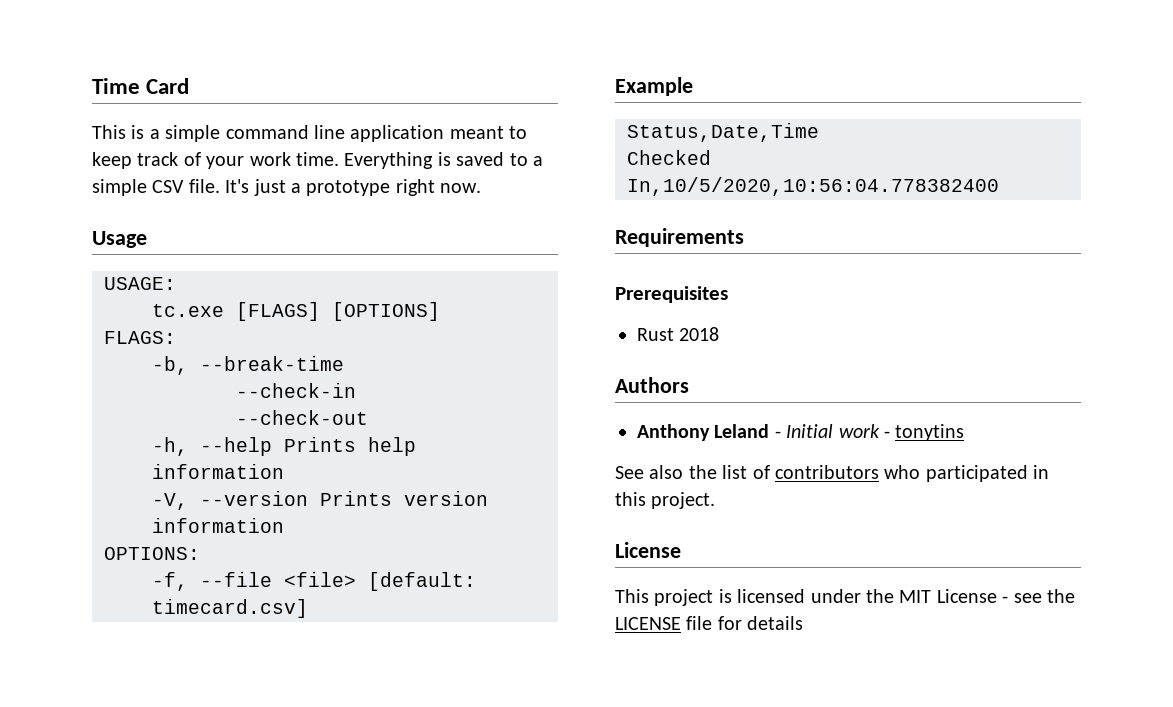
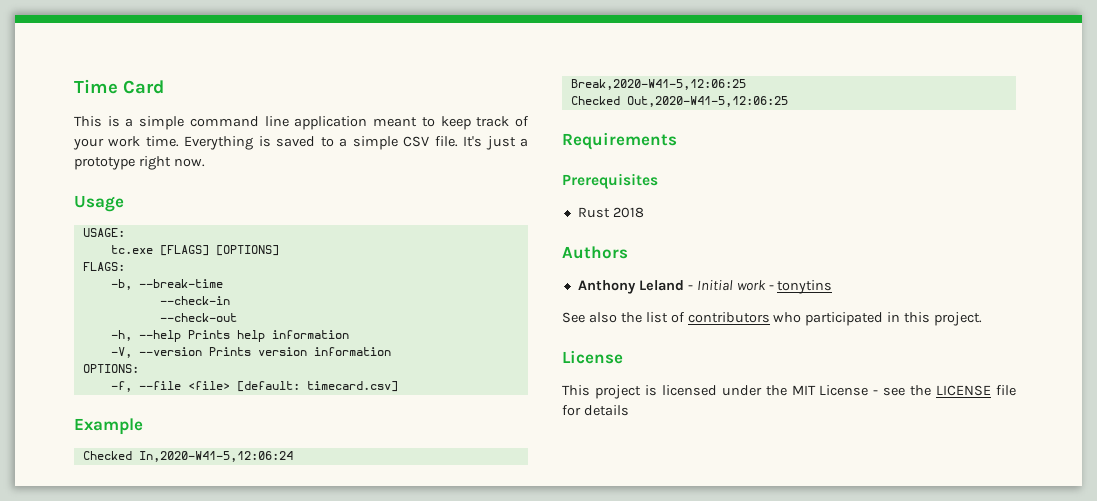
- Status,Date,Time
- Checked In,10/5/2020,10:56:04.778382400
+ Checked In,2020-W41-5,12:06:24
+ Break,2020-W41-5,12:06:25
+ Checked Out,2020-W41-5,12:06:25

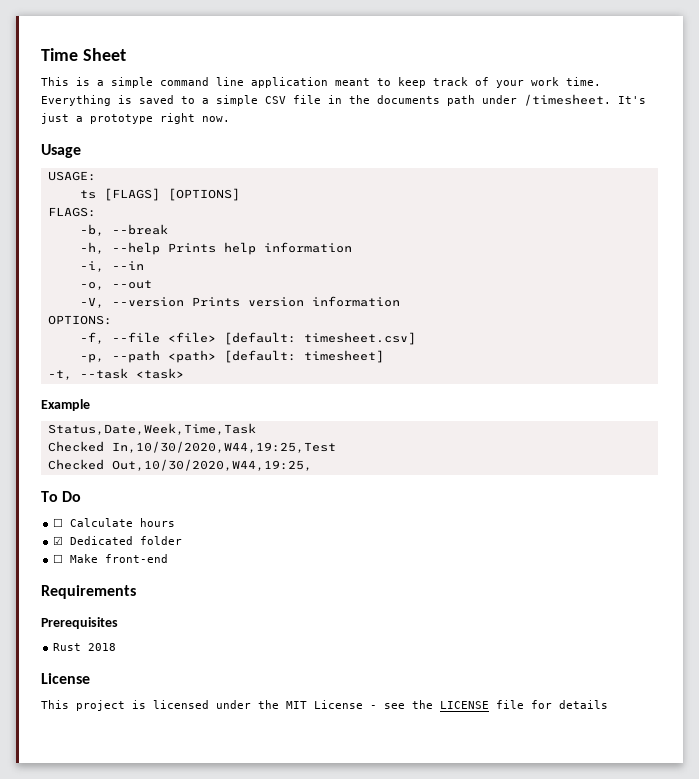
- Time Card
+ Time Sheet
- Everything is saved to a simple CSV file.
+ Everything is saved to a simple CSV file in the documents path under /timesheet.
- tc.exe [FLAGS] [OPTIONS]
+ ts [FLAGS] [OPTIONS]
- -b, --break-time
- --check-in
- --check-out
+ -b, --break
+ -i, --in
+ -o, --out
- -f, --file <file> [default: timecard.csv]
+ -f, --file <file> [default: timesheet.csv]
+ -p, --path <path> [default: timesheet]
+ -t, --task <task>
  Example
- Checked In,2020-W41-5,12:06:24
- Break,2020-W41-5,12:06:25
- Checked Out,2020-W41-5,12:06:25
+ Status,Date,Week,Time,Task
+ Checked In,10/30/2020,W44,19:25,Test
+ Checked Out,10/30/2020,W44,19:25,
+ To Do
+ ☐ Calculate hours
+ ☑ Dedicated folder
+ ☐ Make front-end
  Requirements
  Prerequisites
  Rust 2018
- Authors
- Anthony Leland - Initial work - tonytins
- See also the list of contributors who participated in this project.

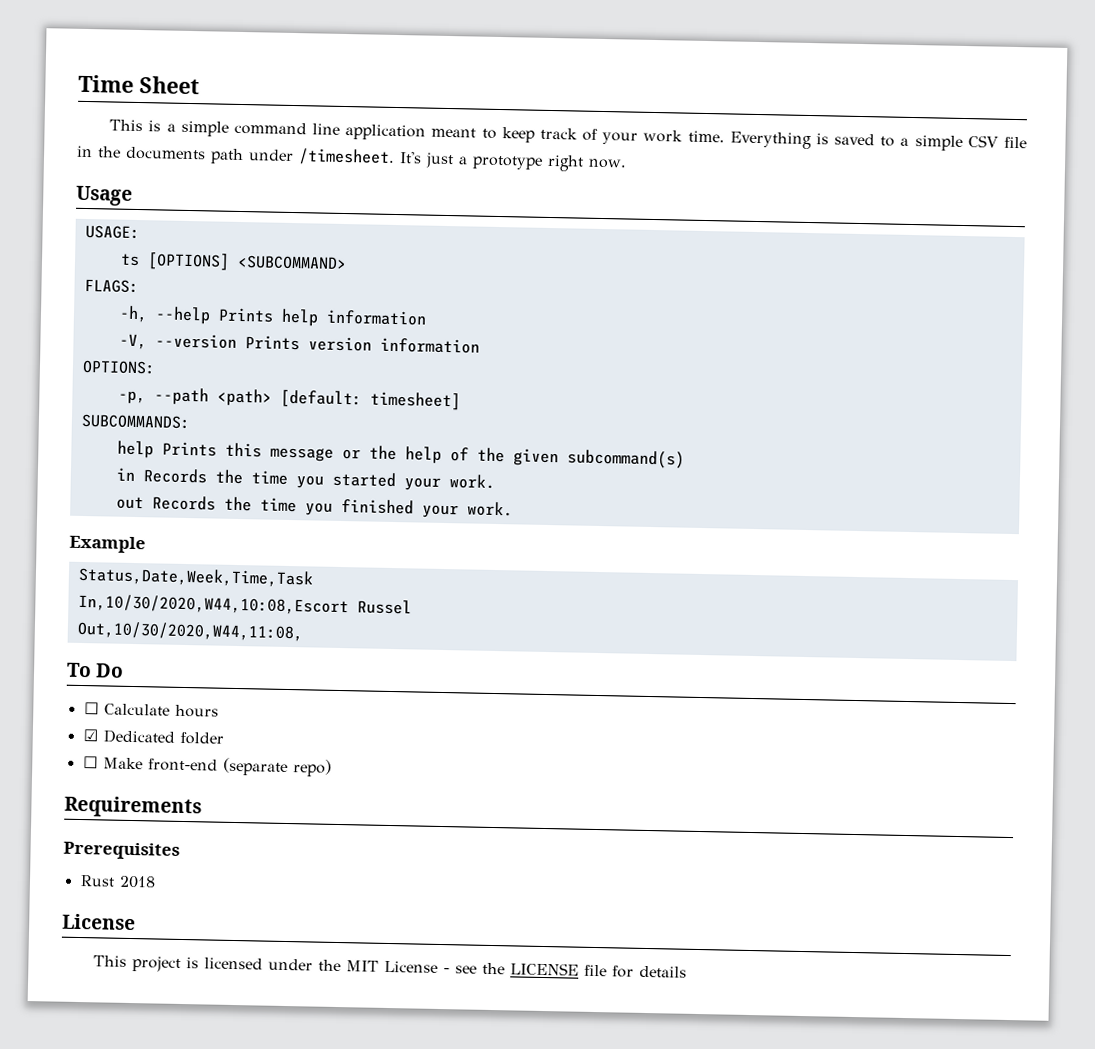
- ts [FLAGS] [OPTIONS]
+ ts [OPTIONS] <SUBCOMMAND>
- -b, --break
- -i, --in
- -o, --out
- -f, --file <file> [default: timesheet.csv]
- -t, --task <task>
+ SUBCOMMANDS:
+ help Prints this message or the help of the given subcommand(s)
+ in Records the time you started your work.
+ out Records the time you finished your work.
  Example
  Status,Date,Week,Time,Task
- Checked In,10/30/2020,W44,19:25,Test
- Checked Out,10/30/2020,W44,19:25,
+ In,10/30/2020,W44,10:08,Escort Russel
+ Out,10/30/2020,W44,11:08,
- ☐ Make front-end
+ ☐ Make front-end (separate repo)

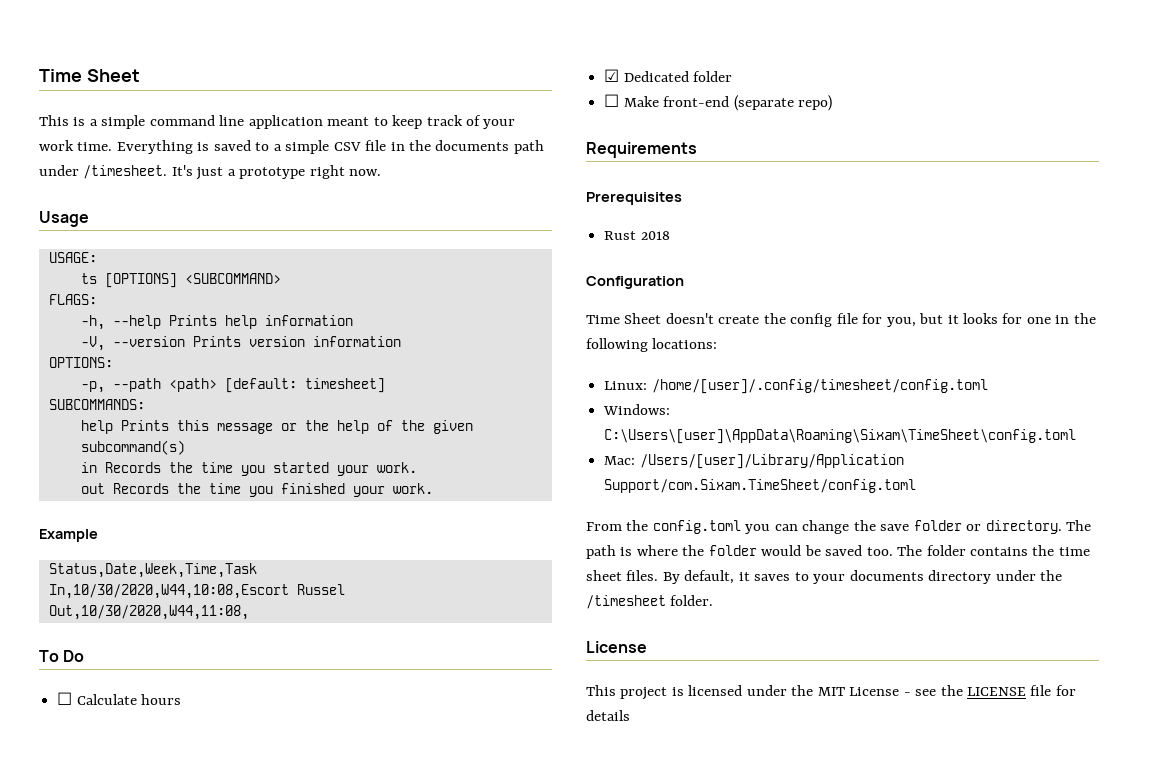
+ Configuration
+ Time Sheet doesn't create the config file for you, but it looks for one in the following locations:
+ Linux: /home/[user]/.config/timesheet/config.toml
+ Windows: C:\Users\[user]\AppData\Roaming\Sixam\TimeSheet\config.toml
+ Mac: /Users/[user]/Library/Application Support/com.Sixam.TimeSheet/config.toml
+ From the config.toml you can change the save folder or directory. The path is where the folder would be saved too. The folder contains the time sheet files. By default, it saves to your documents directory under the /timesheet folder.

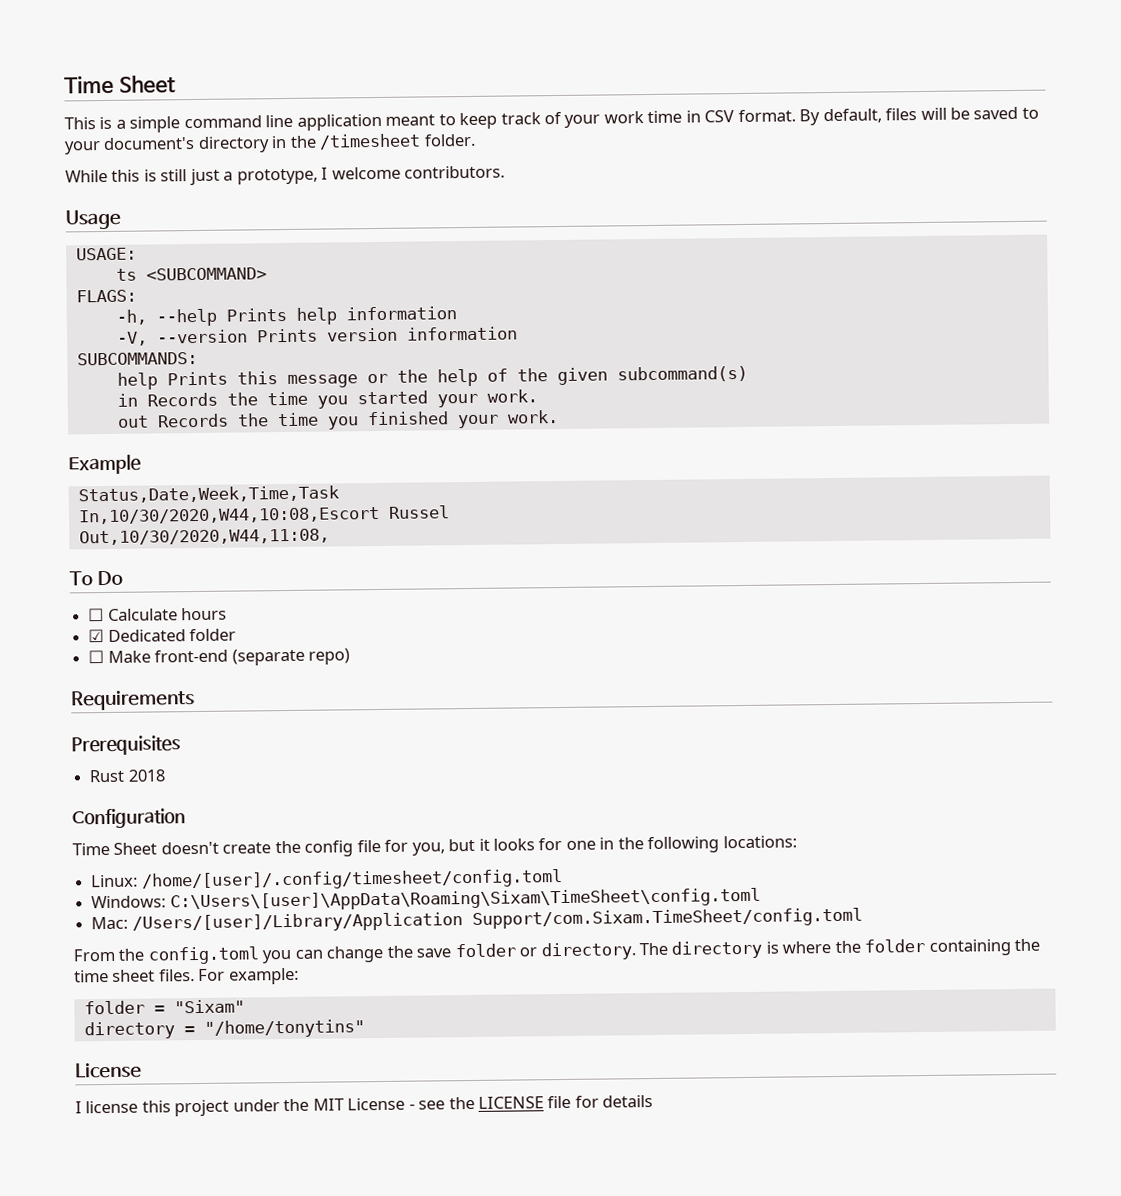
- This is a simple command line application meant to keep track of your work time. Everything is saved to a simple CSV file in the documents path under /timesheet. It's just a prototype right now.
+ This is a simple command line application meant to keep track of your work time in CSV format. By default, files will be saved to your document's directory in the /timesheet folder.
+ While this is still just a prototype, I welcome contributors.
- ts [OPTIONS] <SUBCOMMAND>
+ ts <SUBCOMMAND>
- OPTIONS:
- -p, --path <path> [default: timesheet]
- The path is where the folder would be saved too. The folder contains the time sheet files. By default, it saves to your documents directory under the /timesheet folder.
+ The directory is where the folder containing the time sheet files. For example:
+ folder = "Sixam"
+ directory = "/home/tonytins"
  License
- This project is licensed under the MIT License - see the LICENSE file for details
+ I license this project under the MIT License - see the LICENSE file for details

